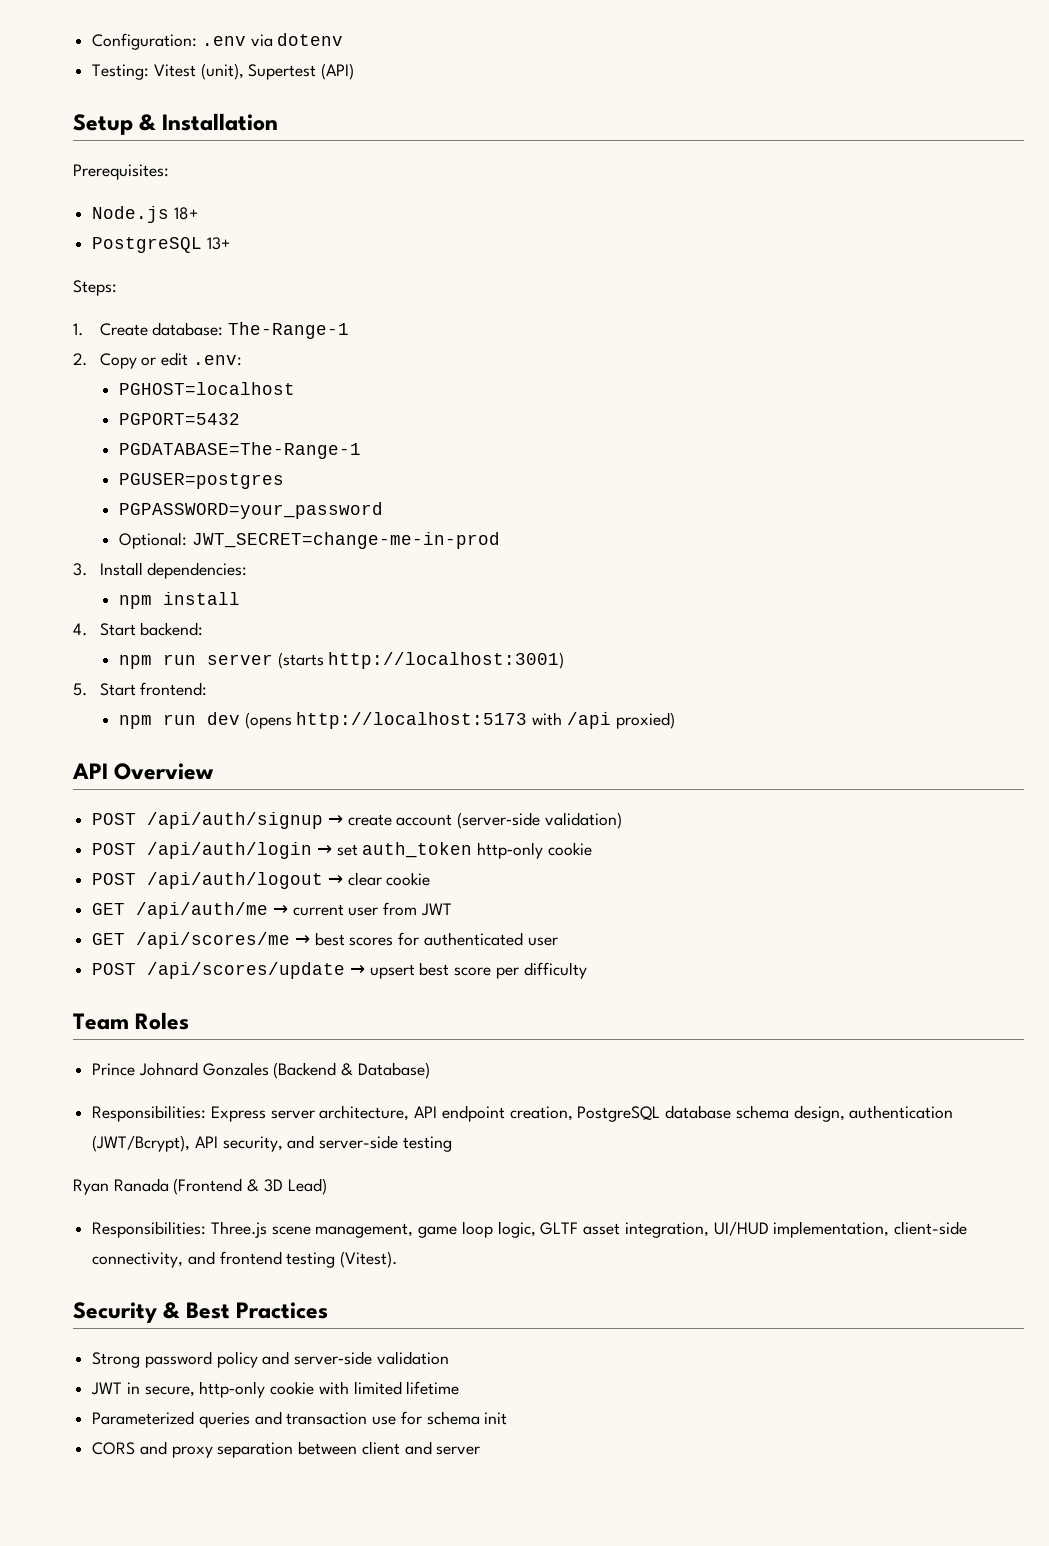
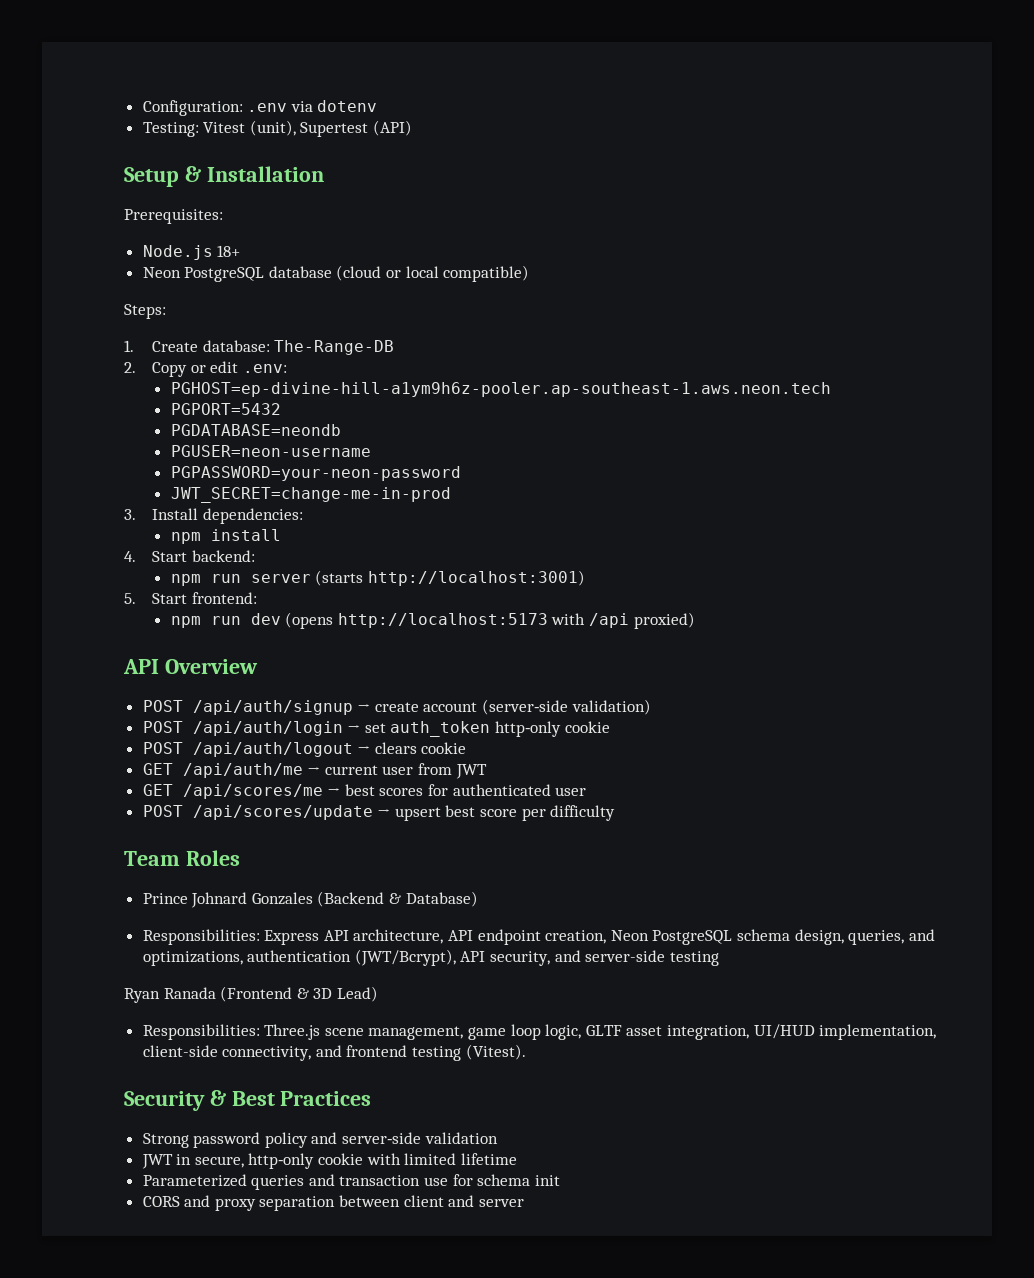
- PostgreSQL 13+
+ Neon PostgreSQL database (cloud or local compatible)
- 1. Create database: The-Range-1
+ 1. Create database: The-Range-DB
- PGHOST=localhost
+ PGHOST=ep-divine-hill-a1ym9h6z-pooler.ap-southeast-1.aws.neon.tech
- PGDATABASE=The-Range-1
- PGUSER=postgres
- PGPASSWORD=your_password
- Optional: JWT_SECRET=change-me-in-prod
+ PGDATABASE=neondb
+ PGUSER=neon-username
+ PGPASSWORD=your-neon-password
+ JWT_SECRET=change-me-in-prod
- POST /api/auth/logout → clear cookie
+ POST /api/auth/logout → clears cookie
- Responsibilities: Express server architecture, API endpoint creation, PostgreSQL database schema design, authentication (JWT/Bcrypt), API security, and server-side testing
+ Responsibilities: Express API architecture, API endpoint creation, Neon PostgreSQL schema design, queries, and optimizations, authentication (JWT/Bcrypt), API security, and server-side testing

